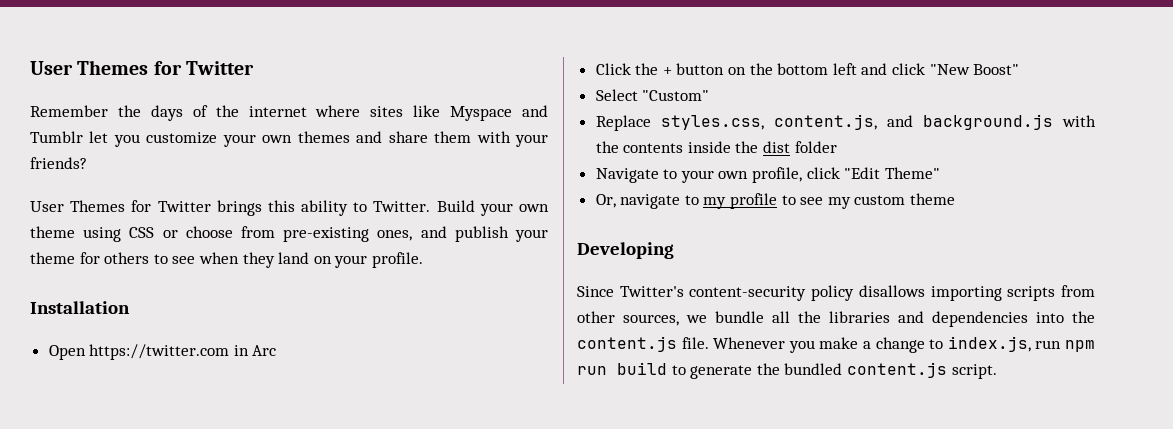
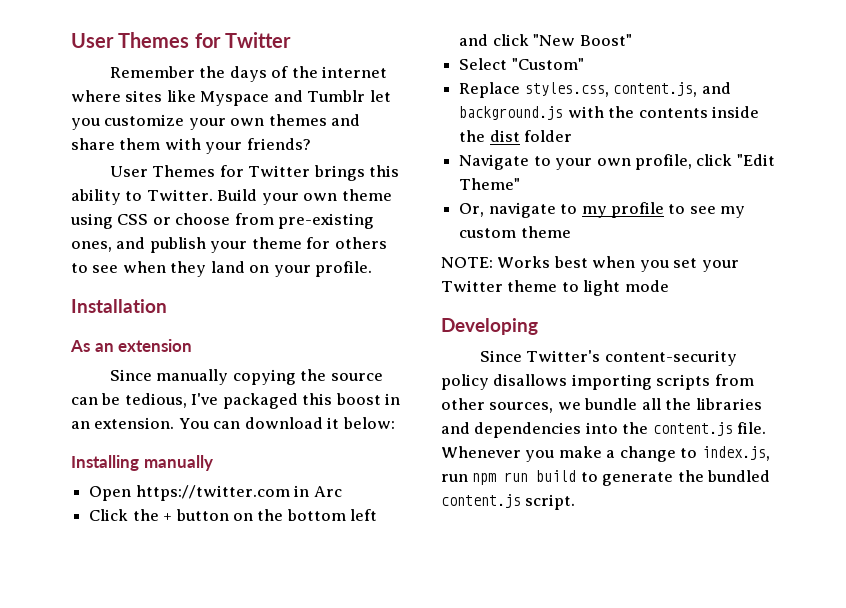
+ As an extension
+ Since manually copying the source can be tedious, I've packaged this boost in an extension. You can download it below:
+ Installing manually
+ NOTE: Works best when you set your Twitter theme to light mode

